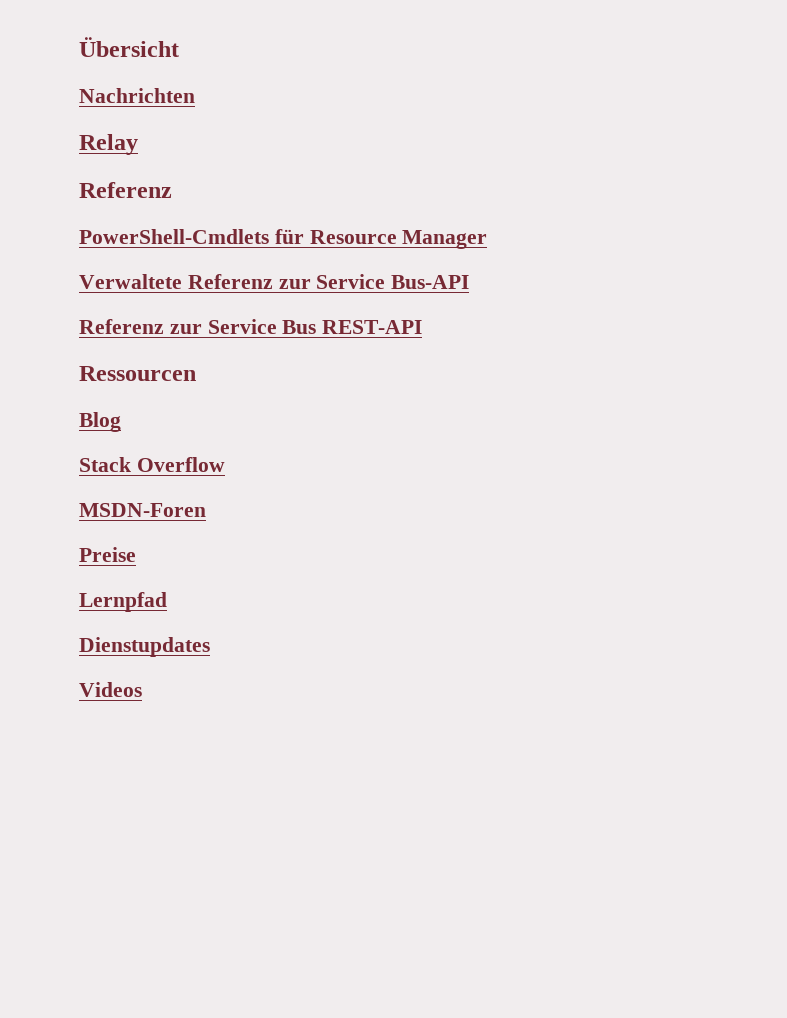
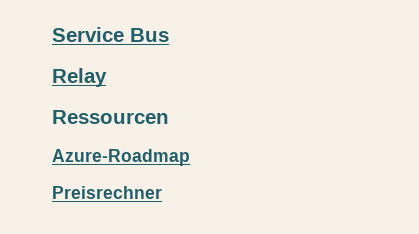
- Übersicht
- Nachrichten
+ Service Bus
  Relay
- Referenz
- PowerShell-Cmdlets für Resource Manager
- Verwaltete Referenz zur Service Bus-API
- Referenz zur Service Bus REST-API
  Ressourcen
- Blog
- Stack Overflow
- MSDN-Foren
- Preise
- Lernpfad
- Dienstupdates
- Videos
+ Azure-Roadmap
+ Preisrechner

